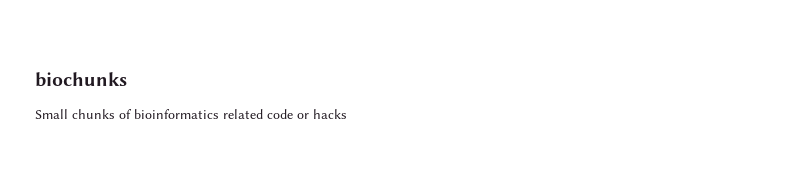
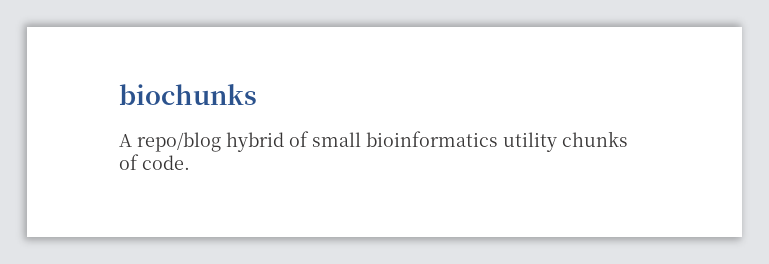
- Small chunks of bioinformatics related code or hacks
+ A repo/blog hybrid of small bioinformatics utility chunks of code.

